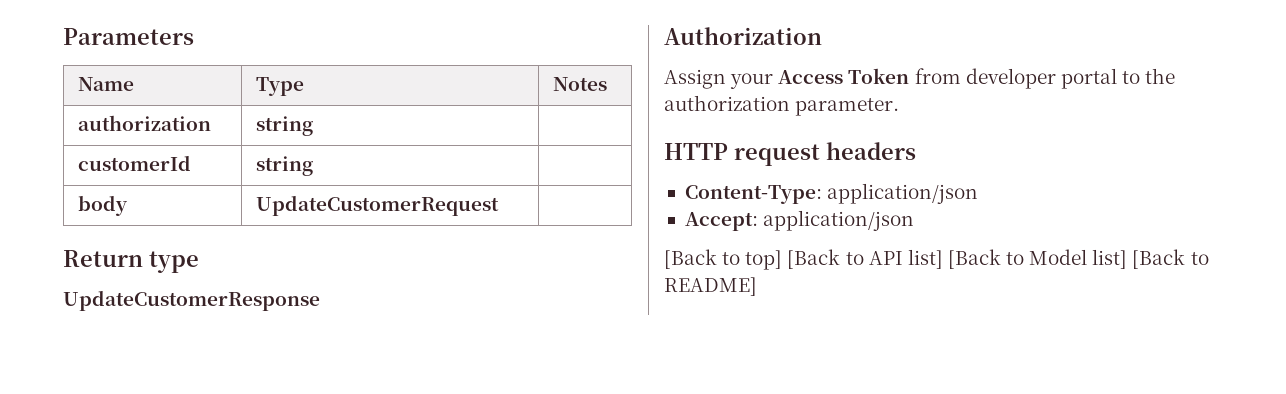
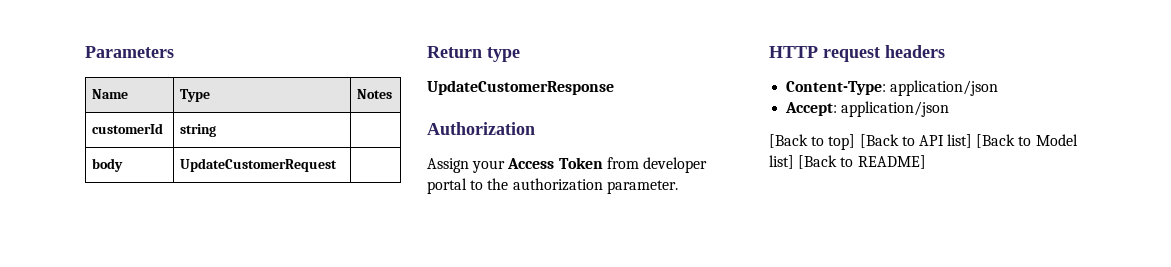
- authorization | string |

